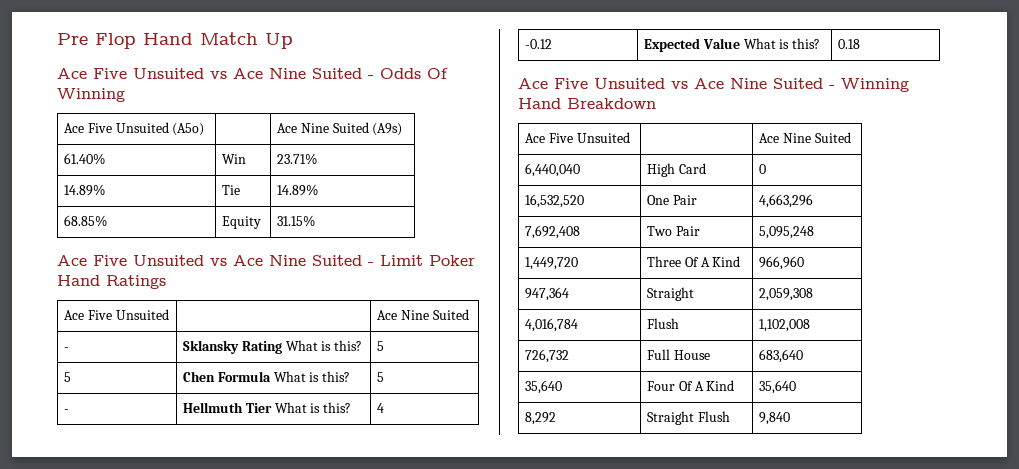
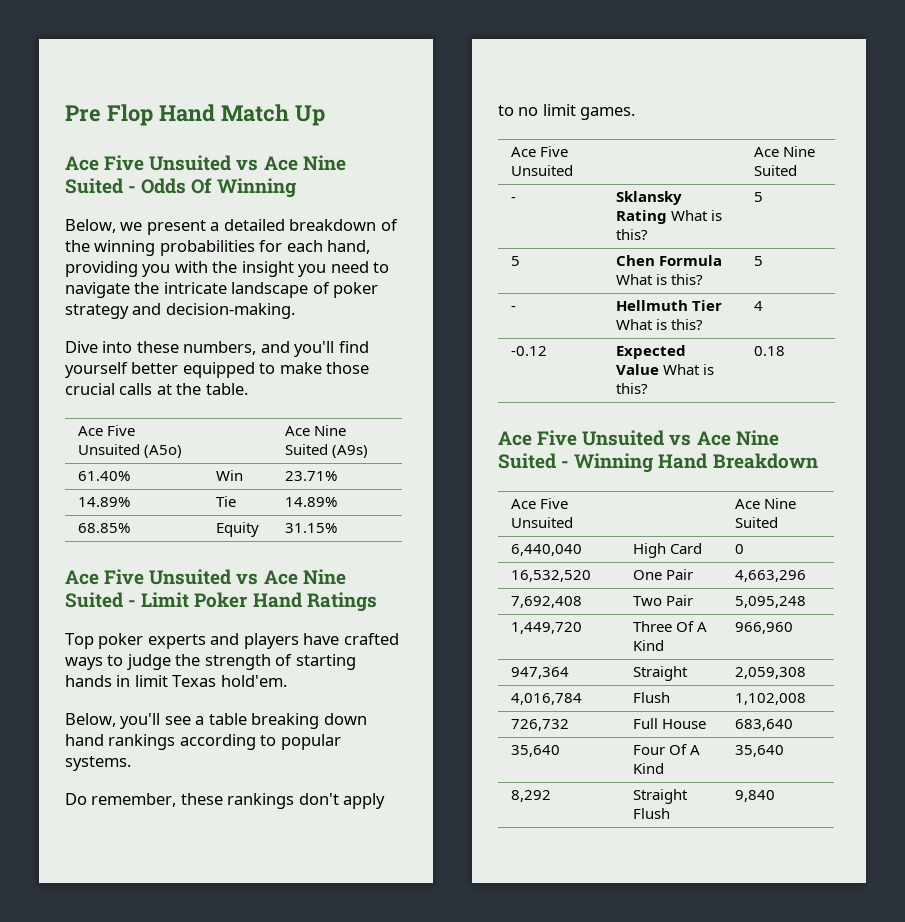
+ Below, we present a detailed breakdown of the winning probabilities for each hand, providing you with the insight you need to navigate the intricate landscape of poker strategy and decision-making.
+ Dive into these numbers, and you'll find yourself better equipped to make those crucial calls at the table.
+ Top poker experts and players have crafted ways to judge the strength of starting hands in limit Texas hold'em.
+ Below, you'll see a table breaking down hand rankings according to popular systems.
+ Do remember, these rankings don't apply to no limit games.

